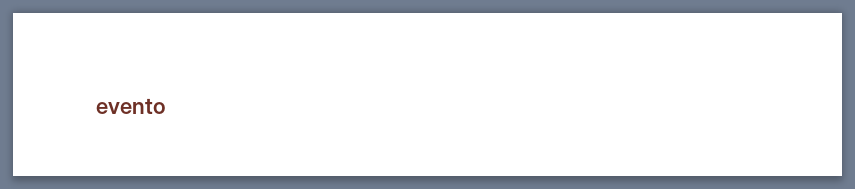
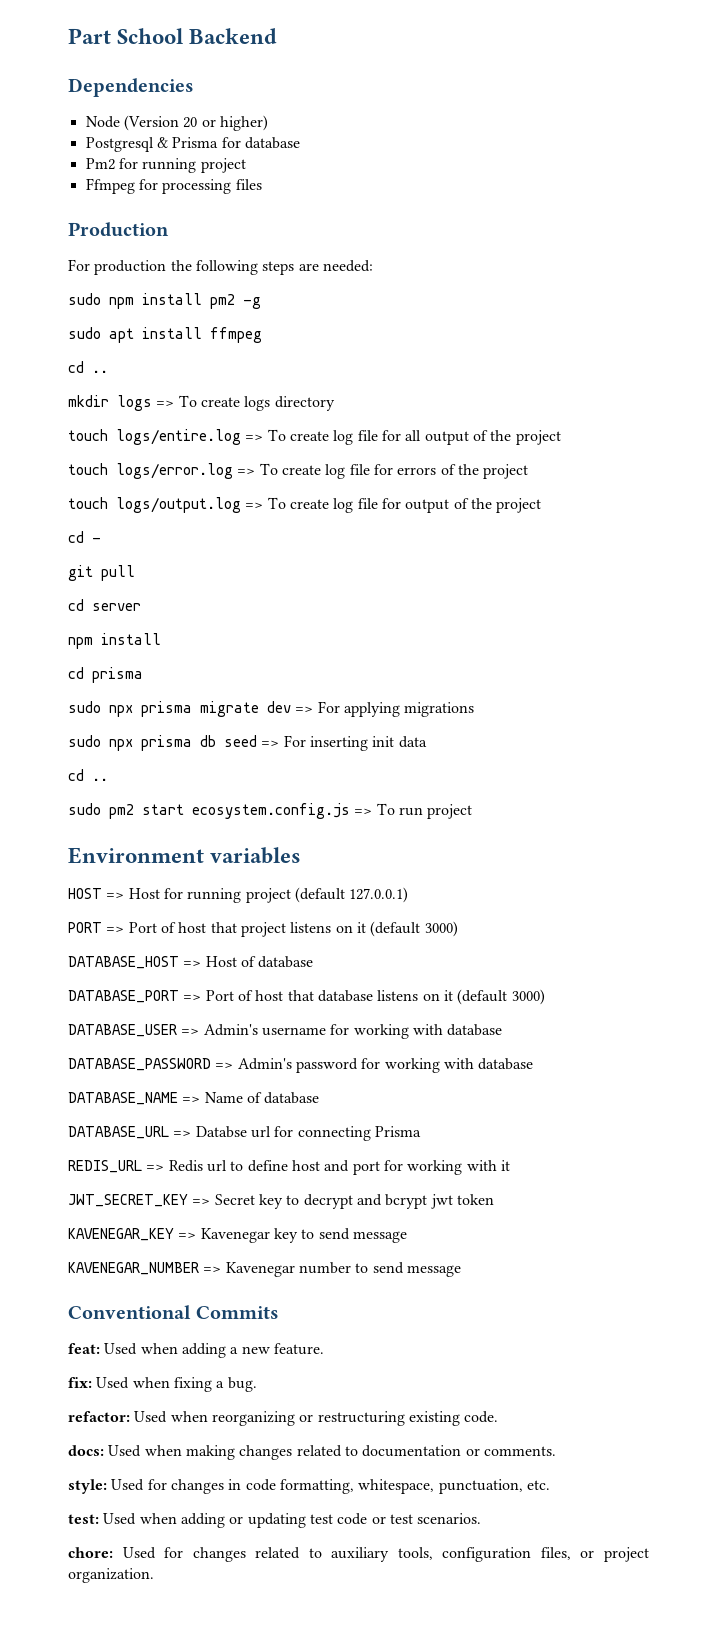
- evento
+ Part School Backend
+ Dependencies
+ Node (Version 20 or higher)
+ Postgresql & Prisma for database
+ Pm2 for running project
+ Ffmpeg for processing files
+ Production
+ For production the following steps are needed:
+ sudo npm install pm2 -g
+ sudo apt install ffmpeg
+ cd ..
+ mkdir logs => To create logs directory
+ touch logs/entire.log => To create log file for all output of the project
+ touch logs/error.log => To create log file for errors of the project
+ touch logs/output.log => To create log file for output of the project
+ cd -
+ git pull
+ cd server
+ npm install
+ cd prisma
+ sudo npx prisma migrate dev => For applying migrations
+ sudo npx prisma db seed => For inserting init data
+ cd ..
+ sudo pm2 start ecosystem.config.js => To run project
+ Environment variables
+ HOST => Host for running project (default 127.0.0.1)
+ PORT => Port of host that project listens on it (default 3000)
+ DATABASE_HOST => Host of database
+ DATABASE_PORT => Port of host that database listens on it (default 3000)
+ DATABASE_USER => Admin's username for working with database
+ DATABASE_PASSWORD => Admin's password for working with database
+ DATABASE_NAME => Name of database
+ DATABASE_URL => Databse url for connecting Prisma
+ REDIS_URL => Redis url to define host and port for working with it
+ JWT_SECRET_KEY => Secret key to decrypt and bcrypt jwt token
+ KAVENEGAR_KEY => Kavenegar key to send message
+ KAVENEGAR_NUMBER => Kavenegar number to send message
+ Conventional Commits
+ feat: Used when adding a new feature.
+ fix: Used when fixing a bug.
+ refactor: Used when reorganizing or restructuring existing code.
+ docs: Used when making changes related to documentation or comments.
+ style: Used for changes in code formatting, whitespace, punctuation, etc.
+ test: Used when adding or updating test code or test scenarios.
+ chore: Used for changes related to auxiliary tools, configuration files, or project organization.

